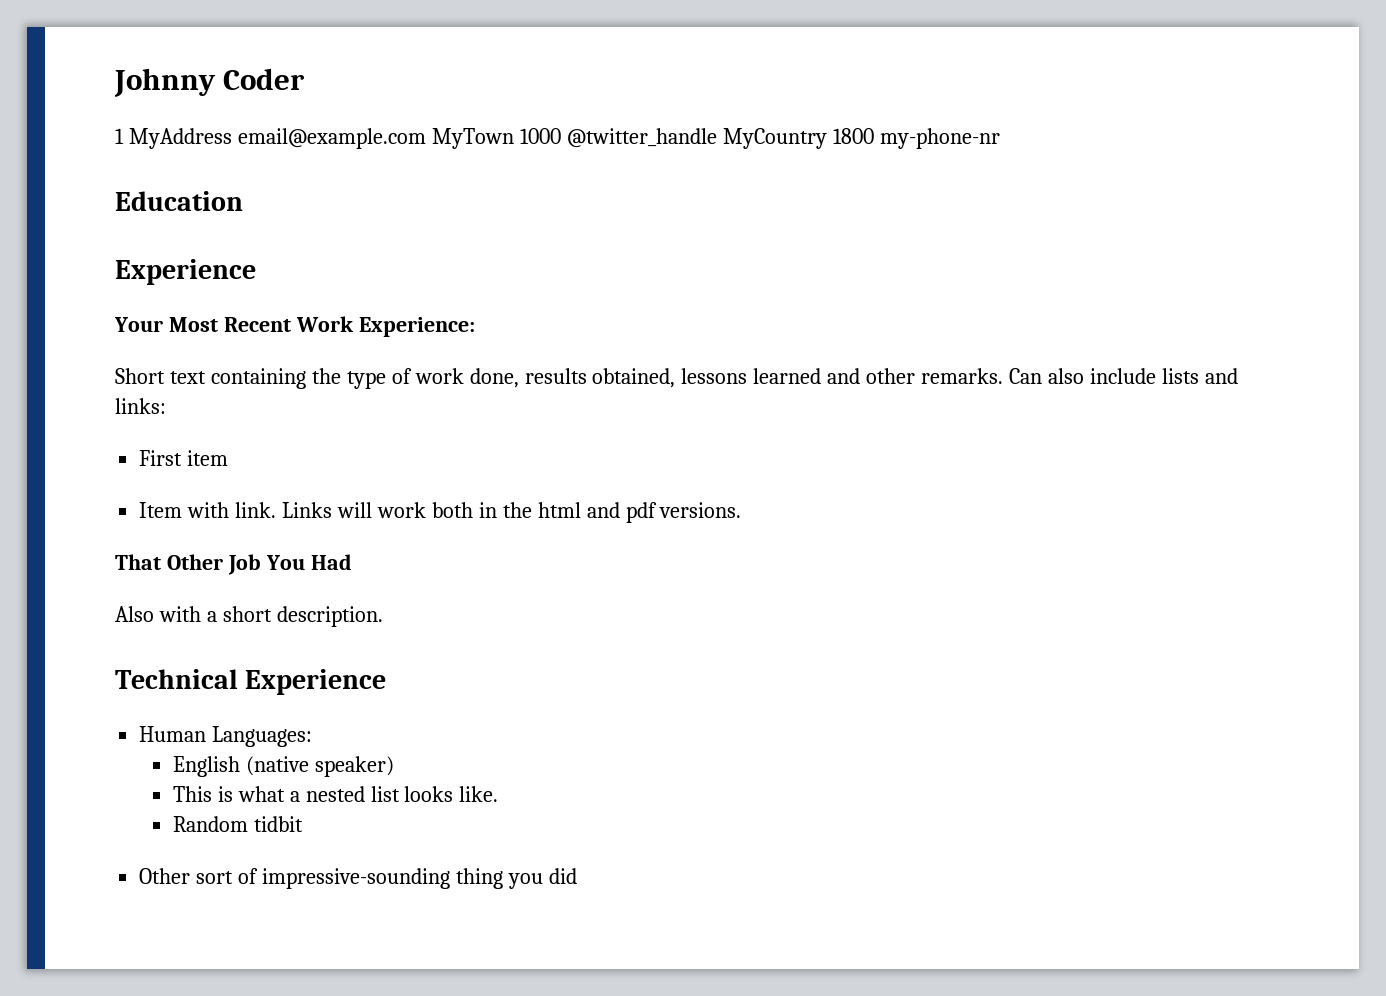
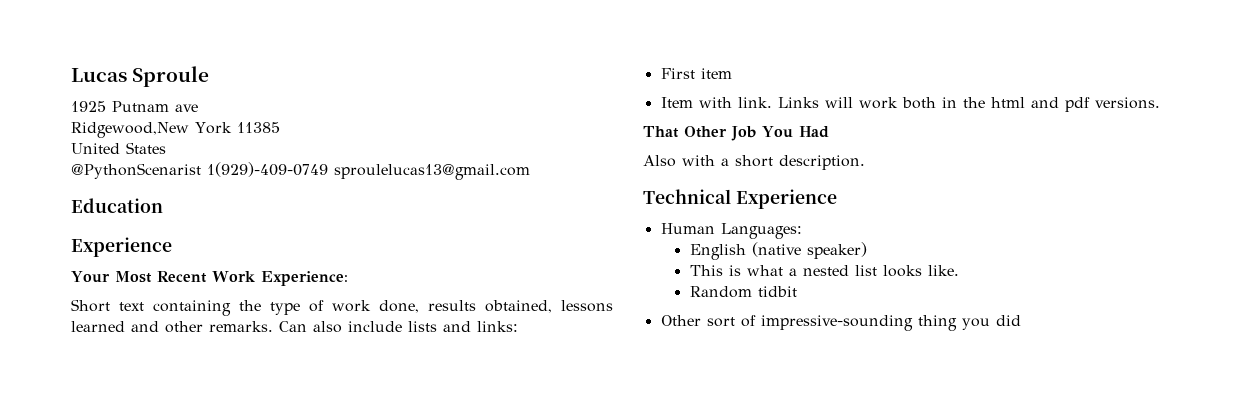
- Johnny Coder
- 1 MyAddress email@example.com MyTown 1000 @twitter_handle MyCountry 1800 my-phone-nr
+ Lucas Sproule
+ 1925 Putnam ave
+ Ridgewood,New York 11385
+ United States
+ @PythonScenarist 1(929)-409-0749 sproulelucas13@gmail.com

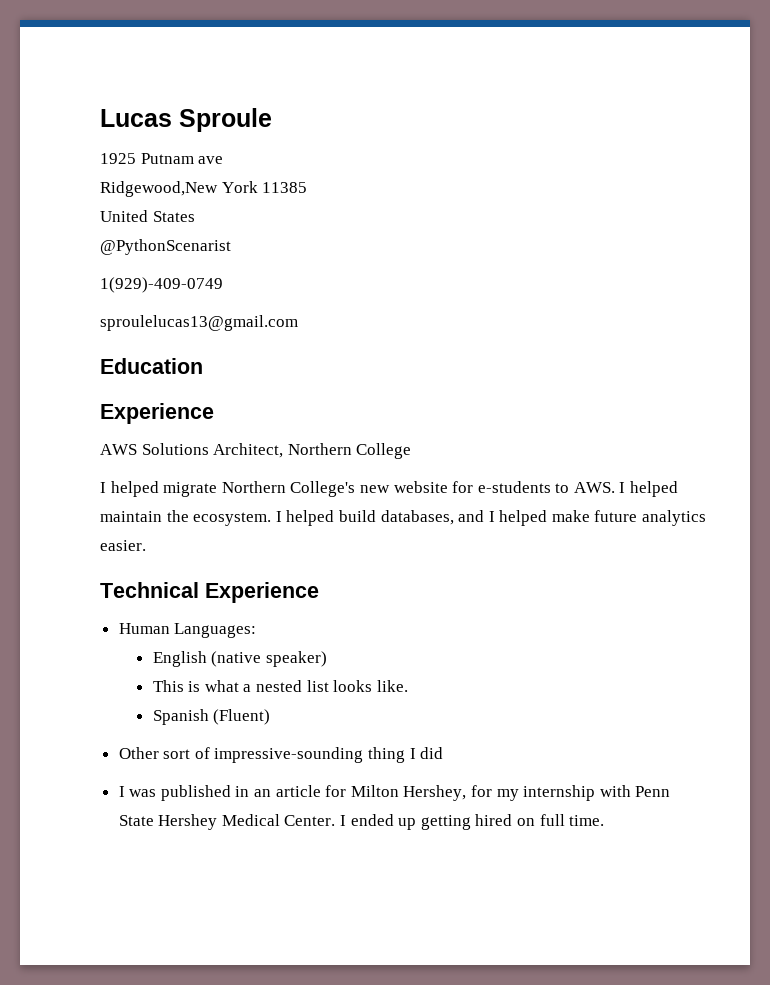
- @PythonScenarist 1(929)-409-0749 sproulelucas13@gmail.com
+ @PythonScenarist
+ 1(929)-409-0749
+ sproulelucas13@gmail.com
- Your Most Recent Work Experience:
- Short text containing the type of work done, results obtained, lessons learned and other remarks. Can also include lists and links:
- First item
- Item with link. Links will work both in the html and pdf versions.
- That Other Job You Had
- Also with a short description.
+ AWS Solutions Architect, Northern College
+ I helped migrate Northern College's new website for e-students to AWS. I helped maintain the ecosystem. I helped build databases, and I helped make future analytics easier.
- Random tidbit
+ Spanish (Fluent)
- Other sort of impressive-sounding thing you did
+ Other sort of impressive-sounding thing I did
+ I was published in an article for Milton Hershey, for my internship with Penn State Hershey Medical Center. I ended up getting hired on full time.

